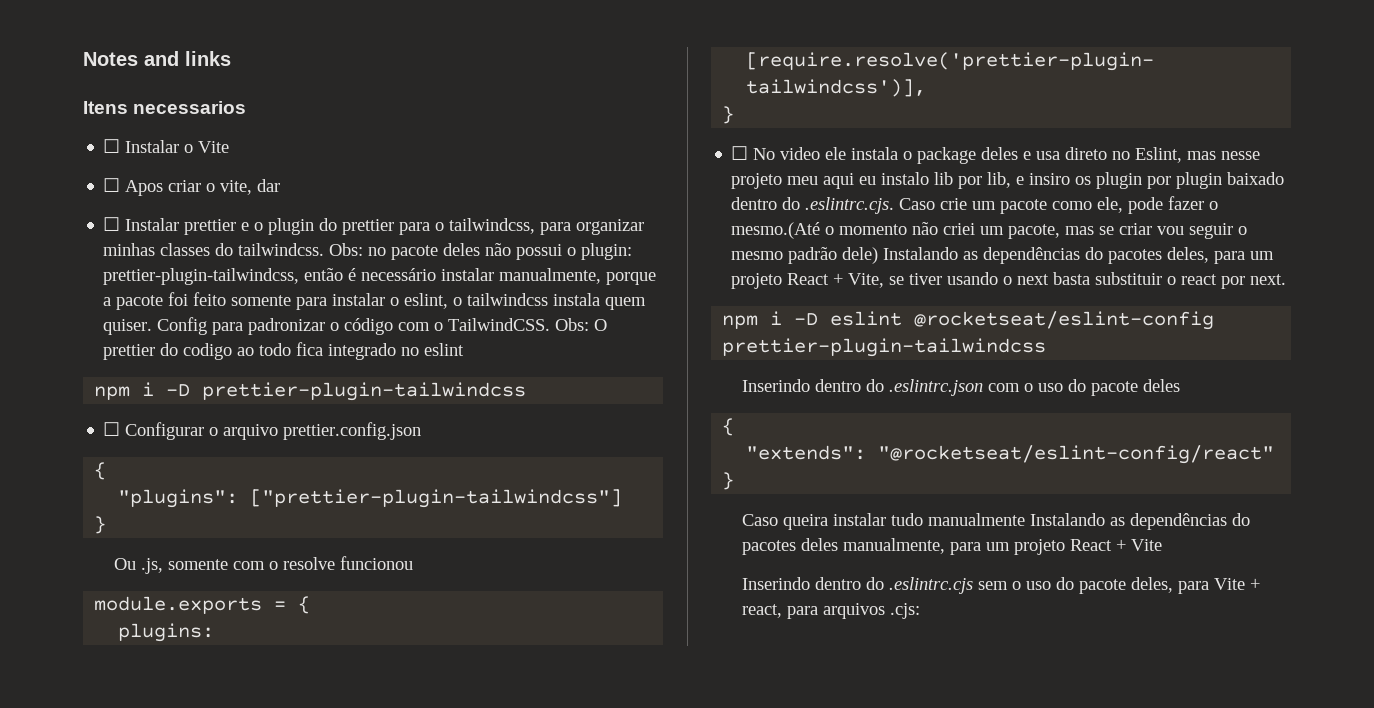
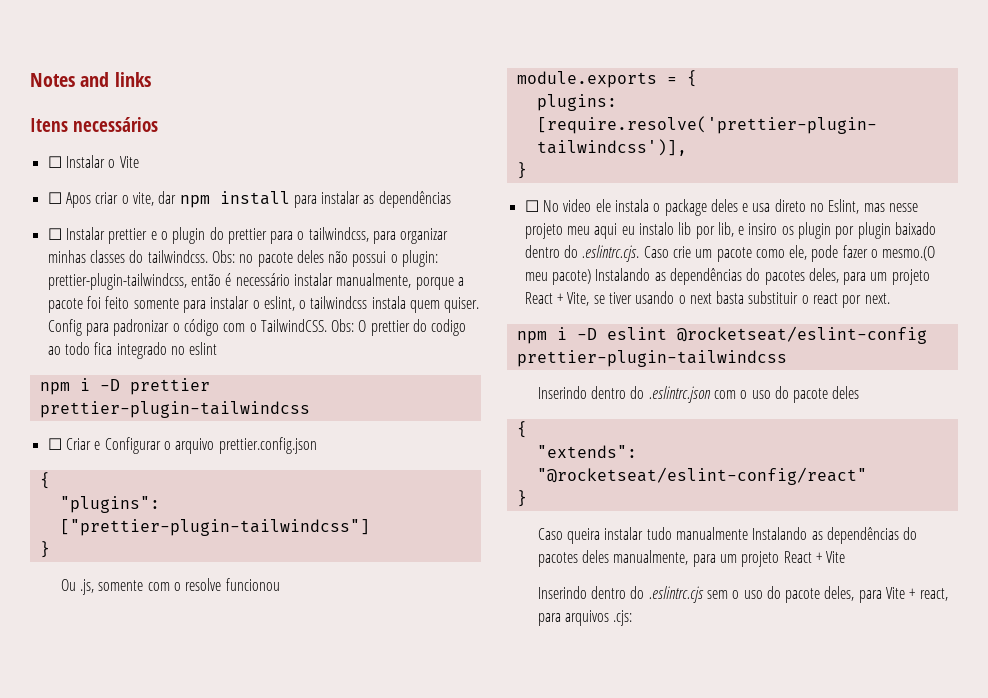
- Itens necessarios
+ Itens necessários
- ☐ Apos criar o vite, dar
+ ☐ Apos criar o vite, dar npm install para instalar as dependências
- npm i -D prettier-plugin-tailwindcss
+ npm i -D prettier prettier-plugin-tailwindcss
- ☐ Configurar o arquivo prettier.config.json
+ ☐ Criar e Configurar o arquivo prettier.config.json
- ☐ No video ele instala o package deles e usa direto no Eslint, mas nesse projeto meu aqui eu instalo lib por lib, e insiro os plugin por plugin baixado dentro do .eslintrc.cjs. Caso crie um pacote como ele, pode fazer o mesmo.(Até o momento não criei um pacote, mas se criar vou seguir o mesmo padrão dele) Instalando as dependências do pacotes deles, para um projeto React + Vite, se tiver usando o next basta substituir o react por next.
+ ☐ No video ele instala o package deles e usa direto no Eslint, mas nesse projeto meu aqui eu instalo lib por lib, e insiro os plugin por plugin baixado dentro do .eslintrc.cjs. Caso crie um pacote como ele, pode fazer o mesmo.(O meu pacote) Instalando as dependências do pacotes deles, para um projeto React + Vite, se tiver usando o next basta substituir o react por next.

